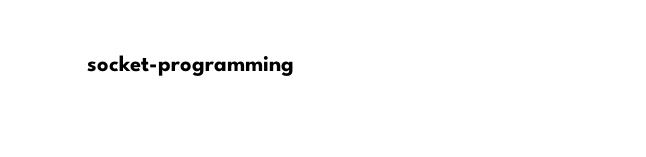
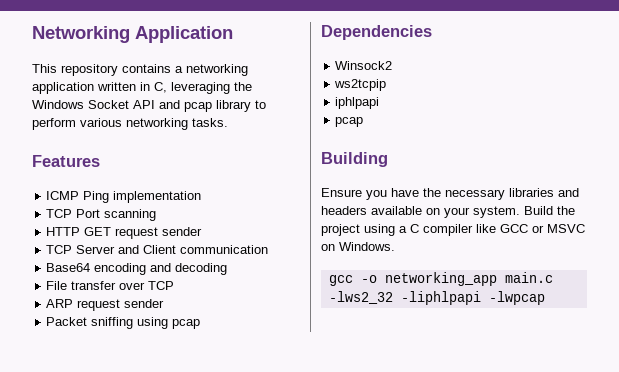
- socket-programming
+ Networking Application
+ This repository contains a networking application written in C, leveraging the Windows Socket API and pcap library to perform various networking tasks.
+ Features
+ ICMP Ping implementation
+ TCP Port scanning
+ HTTP GET request sender
+ TCP Server and Client communication
+ Base64 encoding and decoding
+ File transfer over TCP
+ ARP request sender
+ Packet sniffing using pcap
+ Dependencies
+ Winsock2
+ ws2tcpip
+ iphlpapi
+ pcap
+ Building
+ Ensure you have the necessary libraries and headers available on your system. Build the project using a C compiler like GCC or MSVC on Windows.
+ gcc -o networking_app main.c -lws2_32 -liphlpapi -lwpcap

